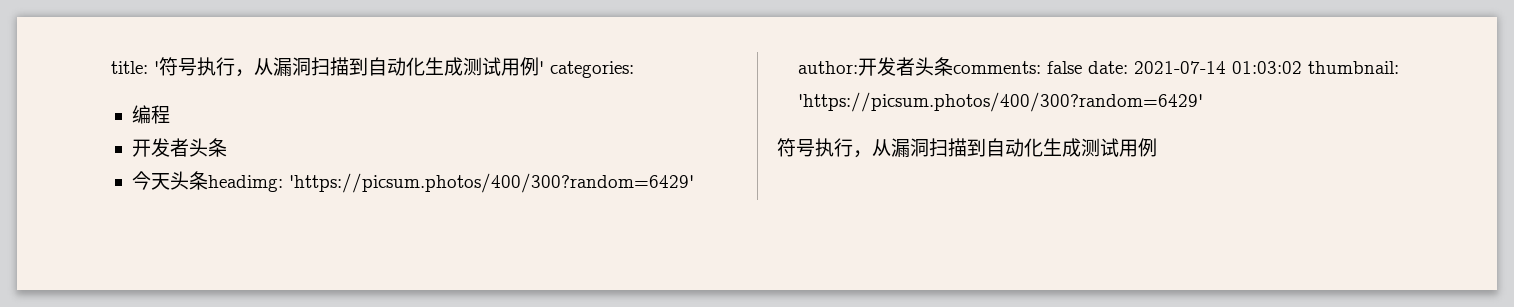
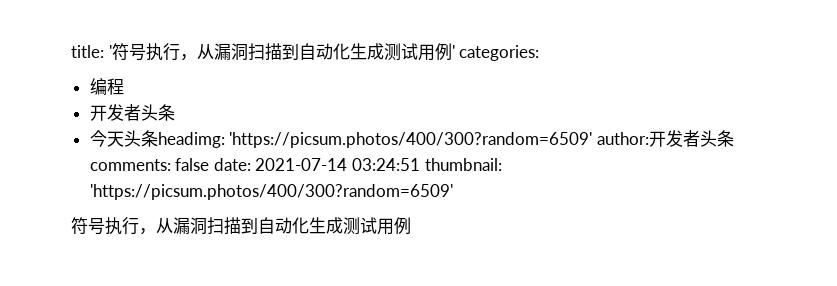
- 今天头条headimg: 'https://picsum.photos/400/300?random=6429' author:开发者头条comments: false date: 2021-07-14 01:03:02 thumbnail: 'https://picsum.photos/400/300?random=6429'
+ 今天头条headimg: 'https://picsum.photos/400/300?random=6509' author:开发者头条comments: false date: 2021-07-14 03:24:51 thumbnail: 'https://picsum.photos/400/300?random=6509'

